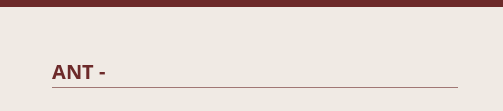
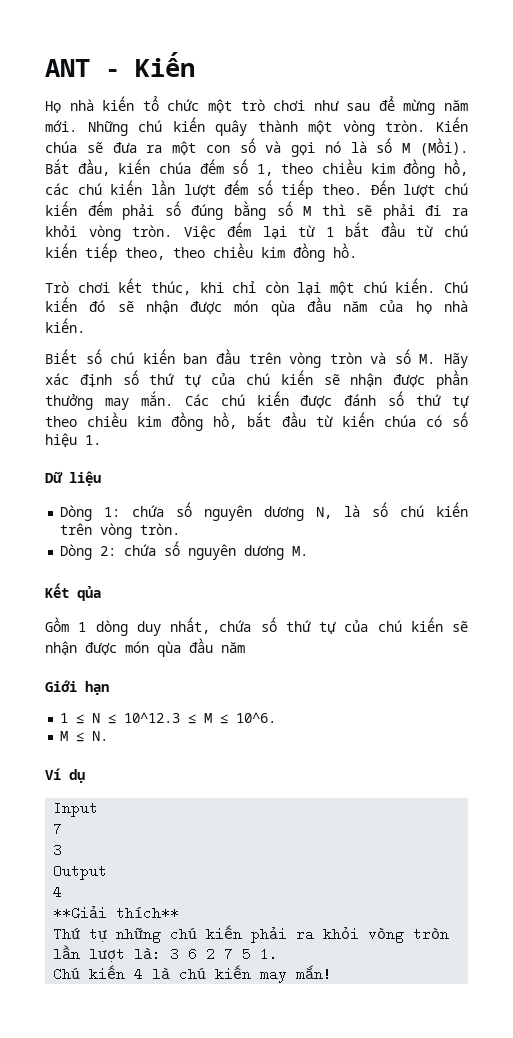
- ANT -
+ ANT - Kiến
+ Họ nhà kiến tổ chức một trò chơi như sau để mừng năm mới. Những chú kiến quây thành một vòng tròn. Kiến chúa sẽ đưa ra một con số và gọi nó là số M (Mồi). Bắt đầu, kiến chúa đếm số 1, theo chiều kim đồng hồ, các chú kiến lần lượt đếm số tiếp theo. Đến lượt chú kiến đếm phải số đúng bằng số M thì sẽ phải đi ra khỏi vòng tròn. Việc đếm lại từ 1 bắt đầu từ chú kiến tiếp theo, theo chiều kim đồng hồ.
+ Trò chơi kết thúc, khi chỉ còn lại một chú kiến. Chú kiến đó sẽ nhận được món qùa đầu năm của họ nhà kiến.
+ Biết số chú kiến ban đầu trên vòng tròn và số M. Hãy xác định số thứ tự của chú kiến sẽ nhận được phần thưởng may mắn. Các chú kiến được đánh số thứ tự theo chiều kim đồng hồ, bắt đầu từ kiến chúa có số hiệu 1.
+ Dữ liệu
+ Dòng 1: chứa số nguyên dương N, là số chú kiến trên vòng tròn.
+ Dòng 2: chứa số nguyên dương M.
+ Kết qủa
+ Gồm 1 dòng duy nhất, chứa số thứ tự của chú kiến sẽ nhận được món qùa đầu năm
+ Giới hạn
+ 1 ≤ N ≤ 10^12.3 ≤ M ≤ 10^6.
+ M ≤ N.
+ Ví dụ
+ Input
+ 7
+ 3
+ Output
+ 4
+ **Giải thích**
+ Thứ tự những chú kiến phải ra khỏi vòng tròn lần lượt là: 3 6 2 7 5 1.
+ Chú kiến 4 là chú kiến may mắn!

